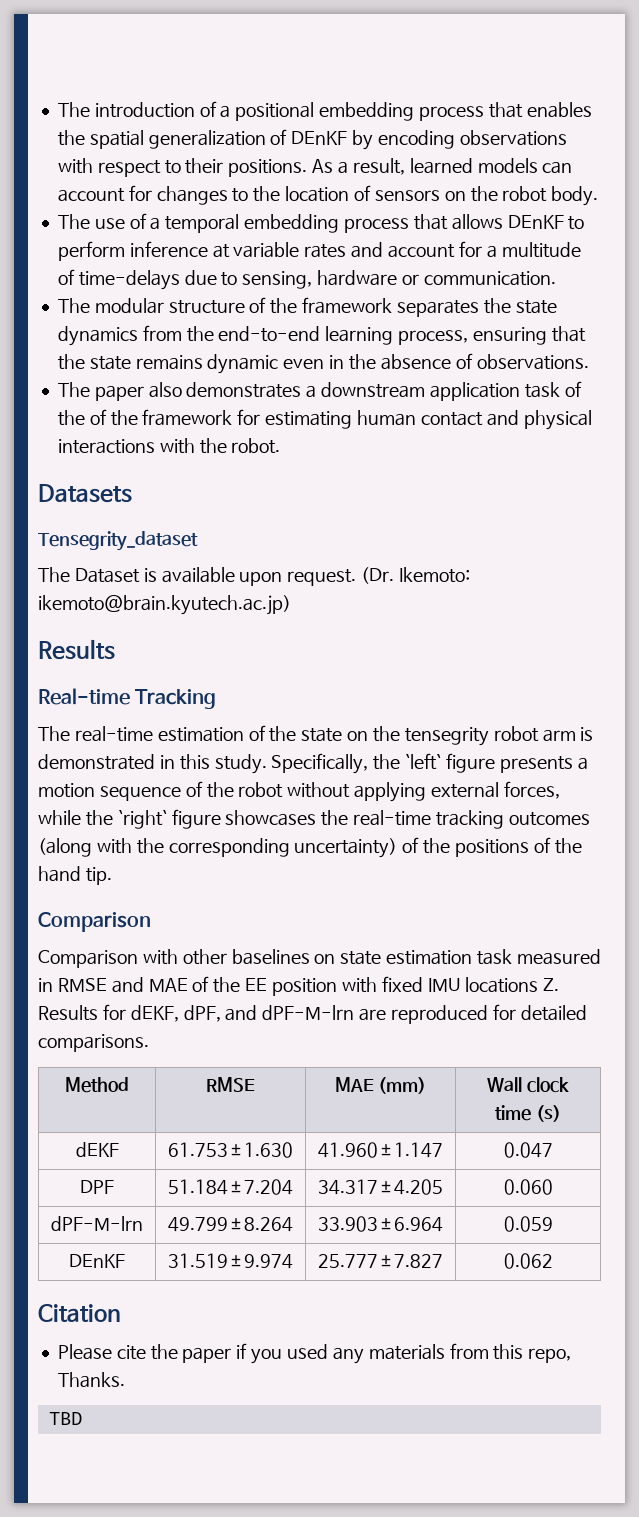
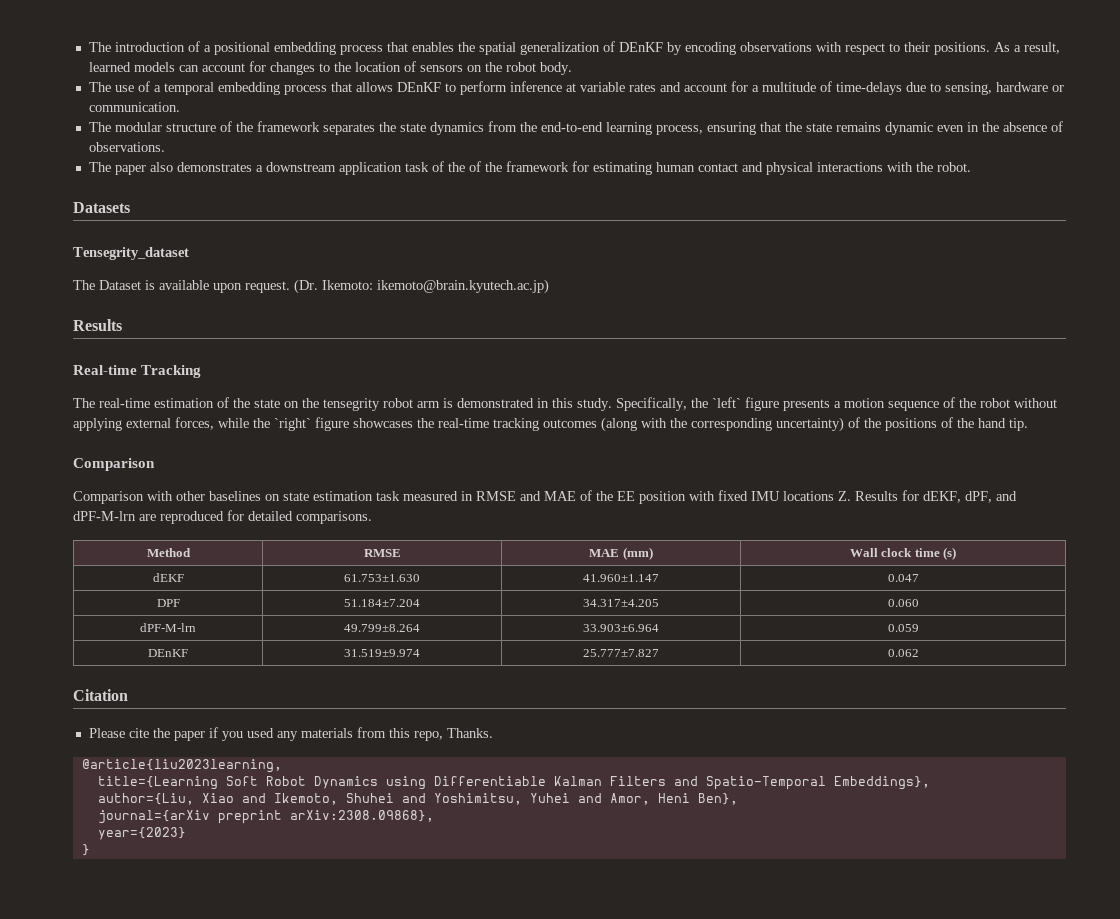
- TBD
+ @article{liu2023learning,
+ title={Learning Soft Robot Dynamics using Differentiable Kalman Filters and Spatio-Temporal Embeddings},
+ author={Liu, Xiao and Ikemoto, Shuhei and Yoshimitsu, Yuhei and Amor, Heni Ben},
+ journal={arXiv preprint arXiv:2308.09868},
+ year={2023}
+ }

